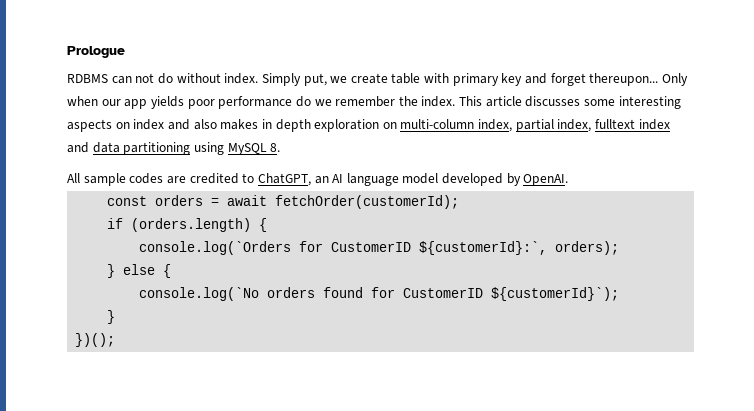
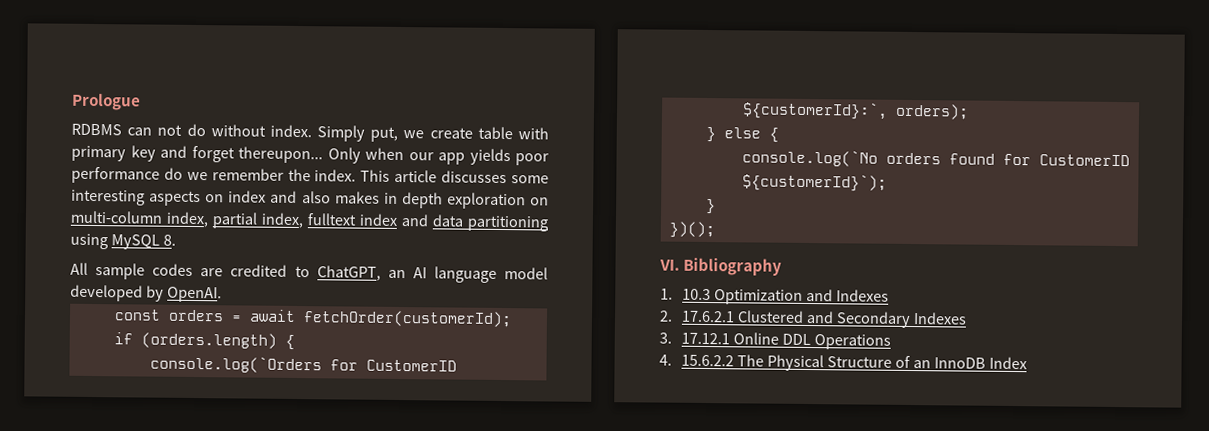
+ VI. Bibliography
+ 1. 10.3 Optimization and Indexes
+ 2. 17.6.2.1 Clustered and Secondary Indexes
+ 3. 17.12.1 Online DDL Operations
+ 4. 15.6.2.2 The Physical Structure of an InnoDB Index

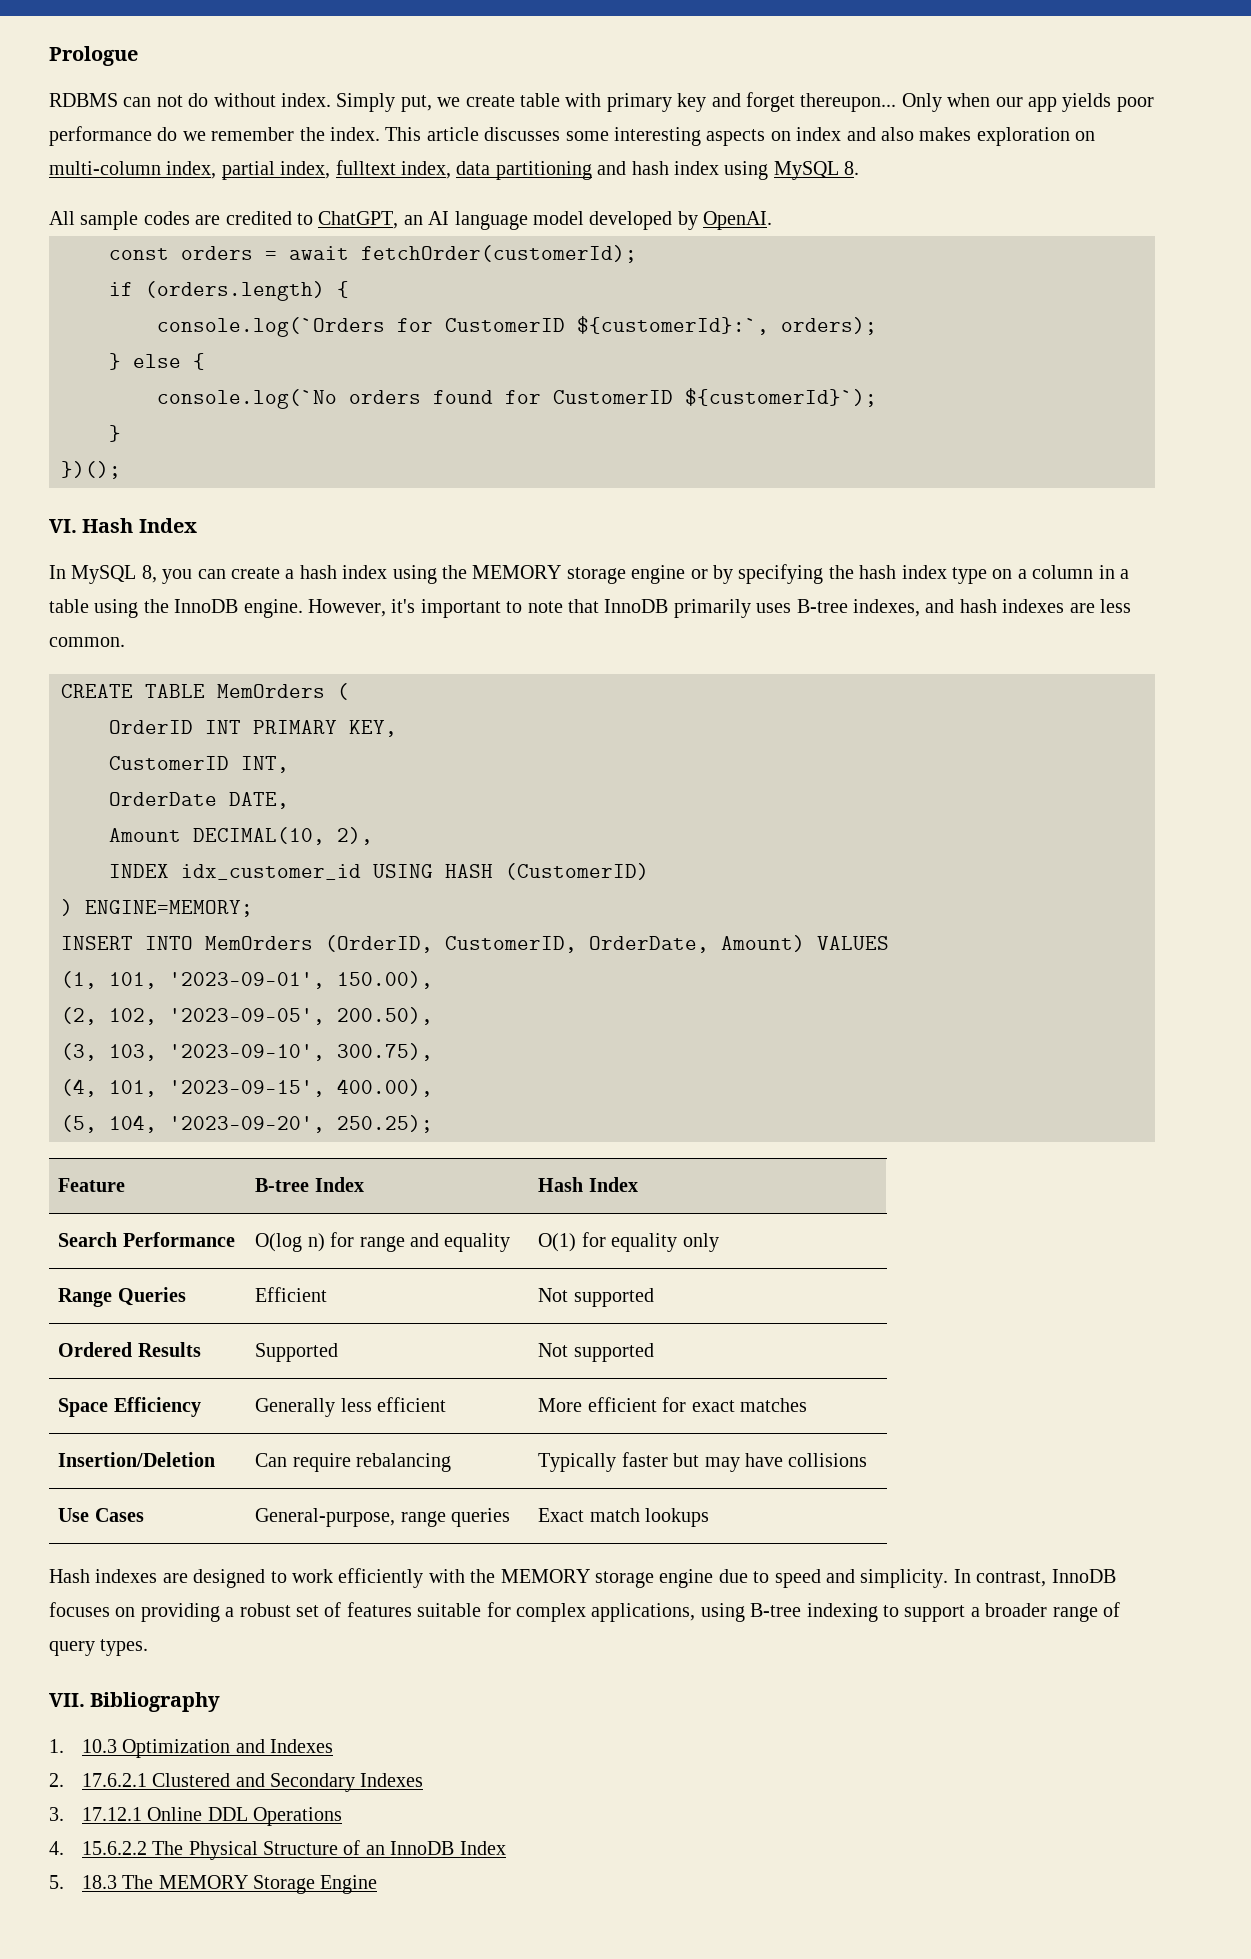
- This article discusses some interesting aspects on index and also makes in depth exploration on multi-column index, partial index, fulltext index and data partitioning using MySQL 8.
+ This article discusses some interesting aspects on index and also makes exploration on multi-column index, partial index, fulltext index, data partitioning and hash index using MySQL 8.
- VI. Bibliography
+ VI. Hash Index
+ In MySQL 8, you can create a hash index using the MEMORY storage engine or by specifying the hash index type on a column in a table using the InnoDB engine. However, it's important to note that InnoDB primarily uses B-tree indexes, and hash indexes are less common.
+ CREATE TABLE MemOrders (
+ OrderID INT PRIMARY KEY,
+ CustomerID INT,
+ OrderDate DATE,
+ Amount DECIMAL(10, 2),
+ INDEX idx_customer_id USING HASH (CustomerID)
+ ) ENGINE=MEMORY;
+ INSERT INTO MemOrders (OrderID, CustomerID, OrderDate, Amount) VALUES
+ (1, 101, '2023-09-01', 150.00),
+ (2, 102, '2023-09-05', 200.50),
+ (3, 103, '2023-09-10', 300.75),
+ (4, 101, '2023-09-15', 400.00),
+ (5, 104, '2023-09-20', 250.25);
+ Feature | B-tree Index | Hash Index
+ Search Performance | O(log n) for range and equality | O(1) for equality only
+ Range Queries | Efficient | Not supported
+ Ordered Results | Supported | Not supported
+ Space Efficiency | Generally less efficient | More efficient for exact matches
+ Insertion/Deletion | Can require rebalancing | Typically faster but may have collisions
+ Use Cases | General-purpose, range queries | Exact match lookups
+ Hash indexes are designed to work efficiently with the MEMORY storage engine due to speed and simplicity. In contrast, InnoDB focuses on providing a robust set of features suitable for complex applications, using B-tree indexing to support a broader range of query types.
+ VII. Bibliography
+ 5. 18.3 The MEMORY Storage Engine

